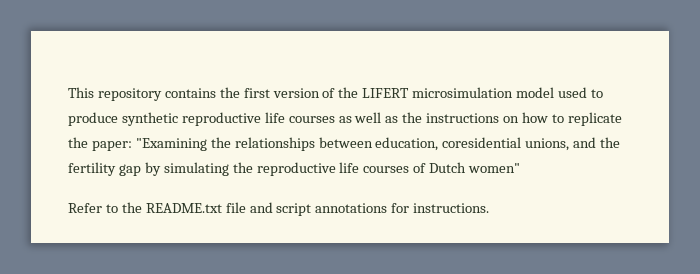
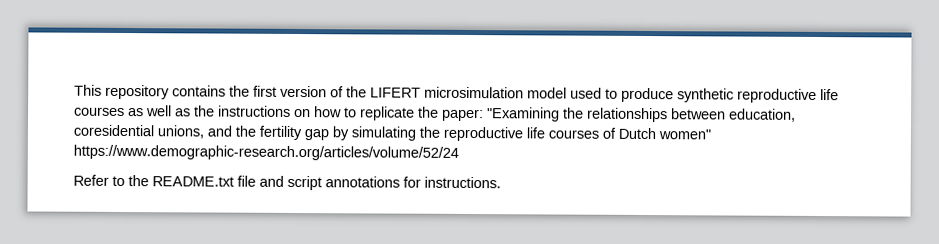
- This repository contains the first version of the LIFERT microsimulation model used to produce synthetic reproductive life courses as well as the instructions on how to replicate the paper: "Examining the relationships between education, coresidential unions, and the fertility gap by simulating the reproductive life courses of Dutch women"
+ This repository contains the first version of the LIFERT microsimulation model used to produce synthetic reproductive life courses as well as the instructions on how to replicate the paper: "Examining the relationships between education, coresidential unions, and the fertility gap by simulating the reproductive life courses of Dutch women" https://www.demographic-research.org/articles/volume/52/24

